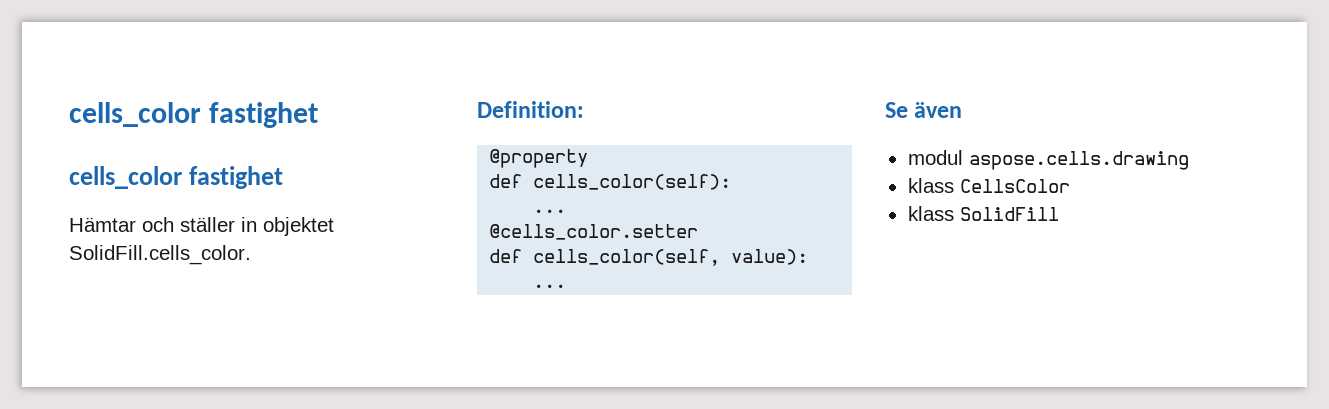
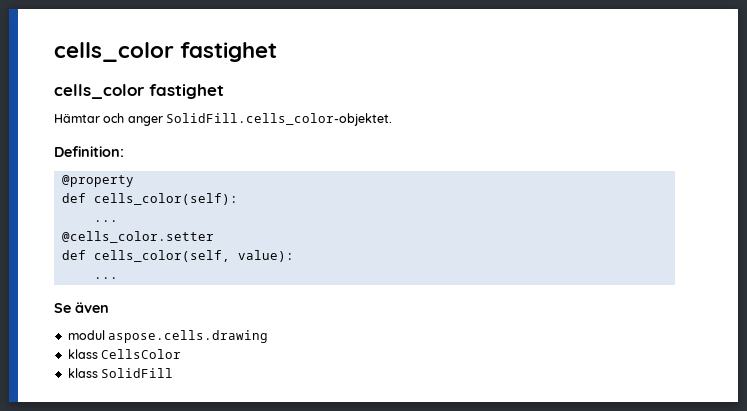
- Hämtar och ställer in objektet SolidFill.cells_color.
+ Hämtar och anger SolidFill.cells_color-objektet.

